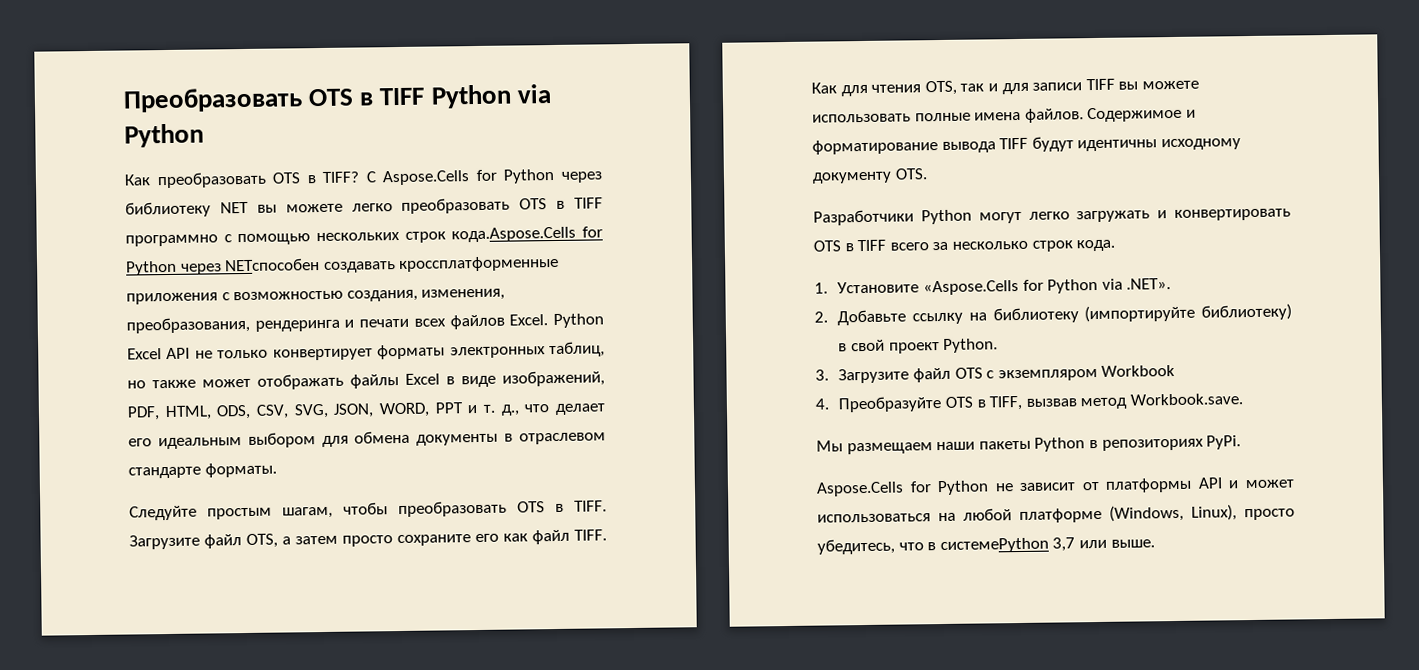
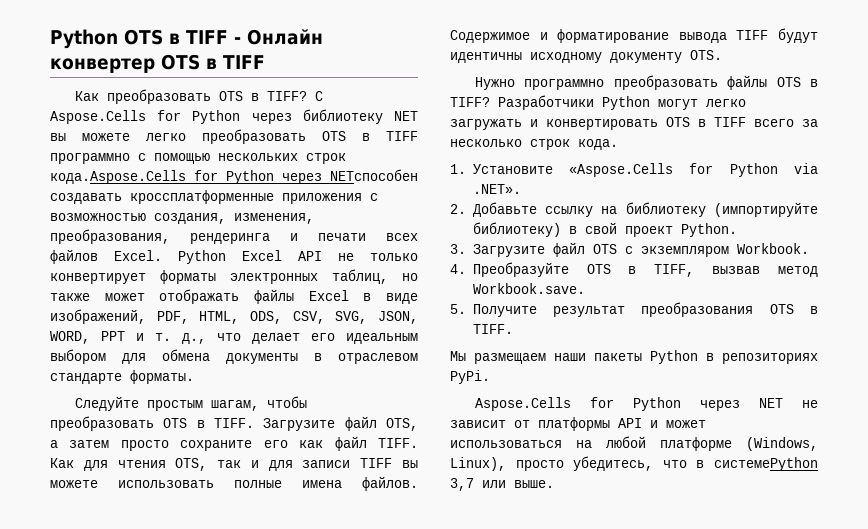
- Преобразовать OTS в TIFF Python via Python
+ Python OTS в TIFF - Онлайн конвертер OTS в TIFF
+ Нужно программно преобразовать файлы OTS в TIFF?
- 3. Загрузите файл OTS с экземпляром Workbook
+ 3. Загрузите файл OTS с экземпляром Workbook.
+ 5. Получите результат преобразования OTS в TIFF.
- Aspose.Cells for Python не зависит от платформы API и может использоваться на любой платформе (Windows, Linux), просто убедитесь, что в системеPython 3,7 или выше.
+ Aspose.Cells for Python через NET не зависит от платформы API и может использоваться на любой платформе (Windows, Linux), просто убедитесь, что в системеPython 3,7 или выше.

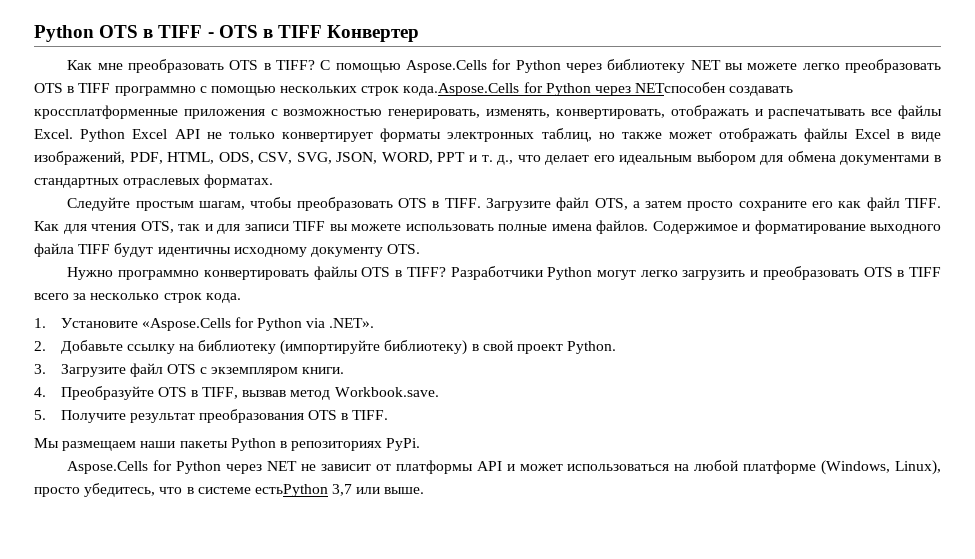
- Python OTS в TIFF - Онлайн конвертер OTS в TIFF
- Как преобразовать OTS в TIFF?
+ Python OTS в TIFF - OTS в TIFF Конвертер
+ Как мне преобразовать OTS в TIFF?
- С Aspose.Cells for Python через библиотеку NET вы можете легко преобразовать OTS в TIFF программно с помощью нескольких строк кода.Aspose.Cells for Python через NETспособен создавать кроссплатформенные приложения с возможностью создания, изменения, преобразования, рендеринга и печати всех файлов Excel.
+ С помощью Aspose.Cells for Python через библиотеку NET вы можете легко преобразовать OTS в TIFF программно с помощью нескольких строк кода.Aspose.Cells for Python через NETспособен создавать кроссплатформенные приложения с возможностью генерировать, изменять, конвертировать, отображать и распечатывать все файлы Excel.
- Python Excel API не только конвертирует форматы электронных таблиц, но также может отображать файлы Excel в виде изображений, PDF, HTML, ODS, CSV, SVG, JSON, WORD, PPT и т. д., что делает его идеальным выбором для обмена документы в отраслевом стандарте форматы.
+ Python Excel API не только конвертирует форматы электронных таблиц, но также может отображать файлы Excel в виде изображений, PDF, HTML, ODS, CSV, SVG, JSON, WORD, PPT и т. д., что делает его идеальным выбором для обмена документами в стандартных отраслевых форматах.
- Содержимое и форматирование вывода TIFF будут идентичны исходному документу OTS.
+ Содержимое и форматирование выходного файла TIFF будут идентичны исходному документу OTS.
- Нужно программно преобразовать файлы OTS в TIFF?
+ Нужно программно конвертировать файлы OTS в TIFF?
- Разработчики Python могут легко загружать и конвертировать OTS в TIFF всего за несколько строк кода.
+ Разработчики Python могут легко загрузить и преобразовать OTS в TIFF всего за несколько строк кода.
- 3. Загрузите файл OTS с экземпляром Workbook.
+ 3. Загрузите файл OTS с экземпляром книги.
- Aspose.Cells for Python через NET не зависит от платформы API и может использоваться на любой платформе (Windows, Linux), просто убедитесь, что в системеPython 3,7 или выше.
+ Aspose.Cells for Python через NET не зависит от платформы API и может использоваться на любой платформе (Windows, Linux), просто убедитесь, что в системе естьPython 3,7 или выше.

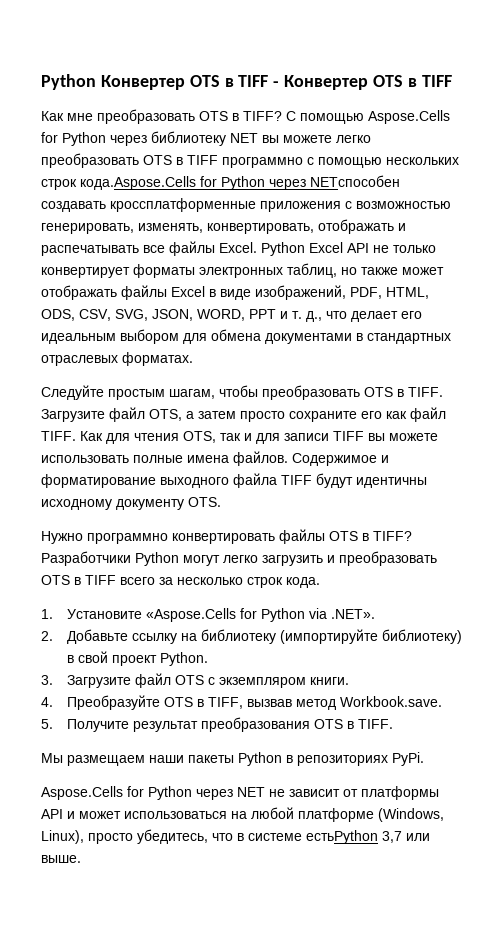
- Python OTS в TIFF - OTS в TIFF Конвертер
+ Python Конвертер OTS в TIFF - Конвертер OTS в TIFF

